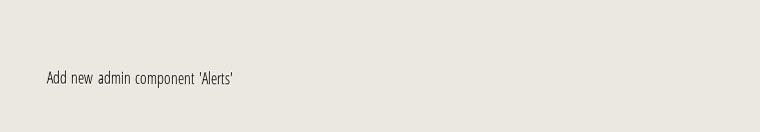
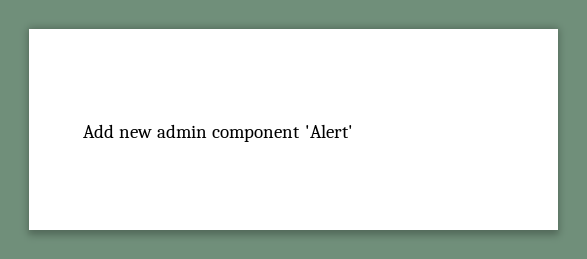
- Add new admin component 'Alerts'
+ Add new admin component 'Alert'

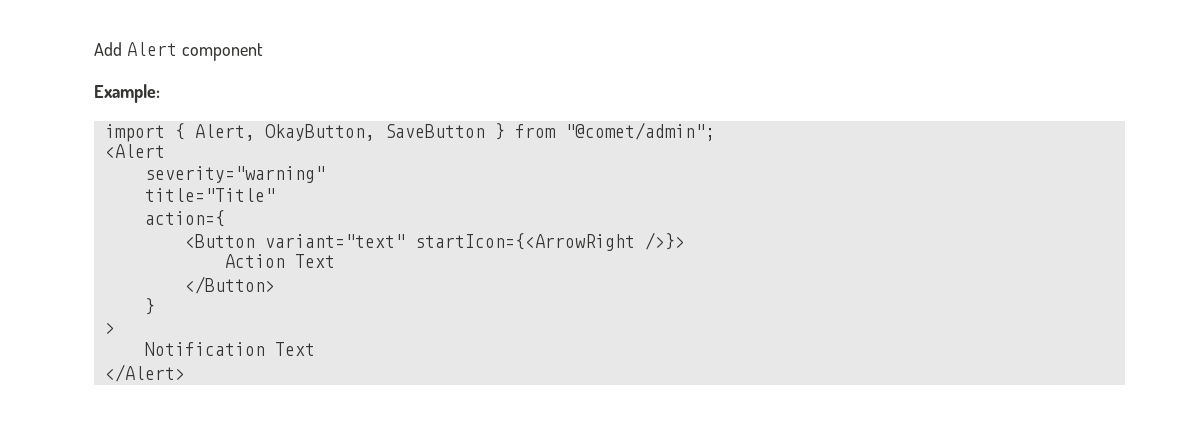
- Add new admin component 'Alert'
+ Add Alert component
+ Example:
+ import { Alert, OkayButton, SaveButton } from "@comet/admin";
+ <Alert
+ severity="warning"
+ title="Title"
+ action={
+ <Button variant="text" startIcon={<ArrowRight />}>
+ Action Text
+ </Button>
+ }
+ >
+ Notification Text
+ </Alert>

